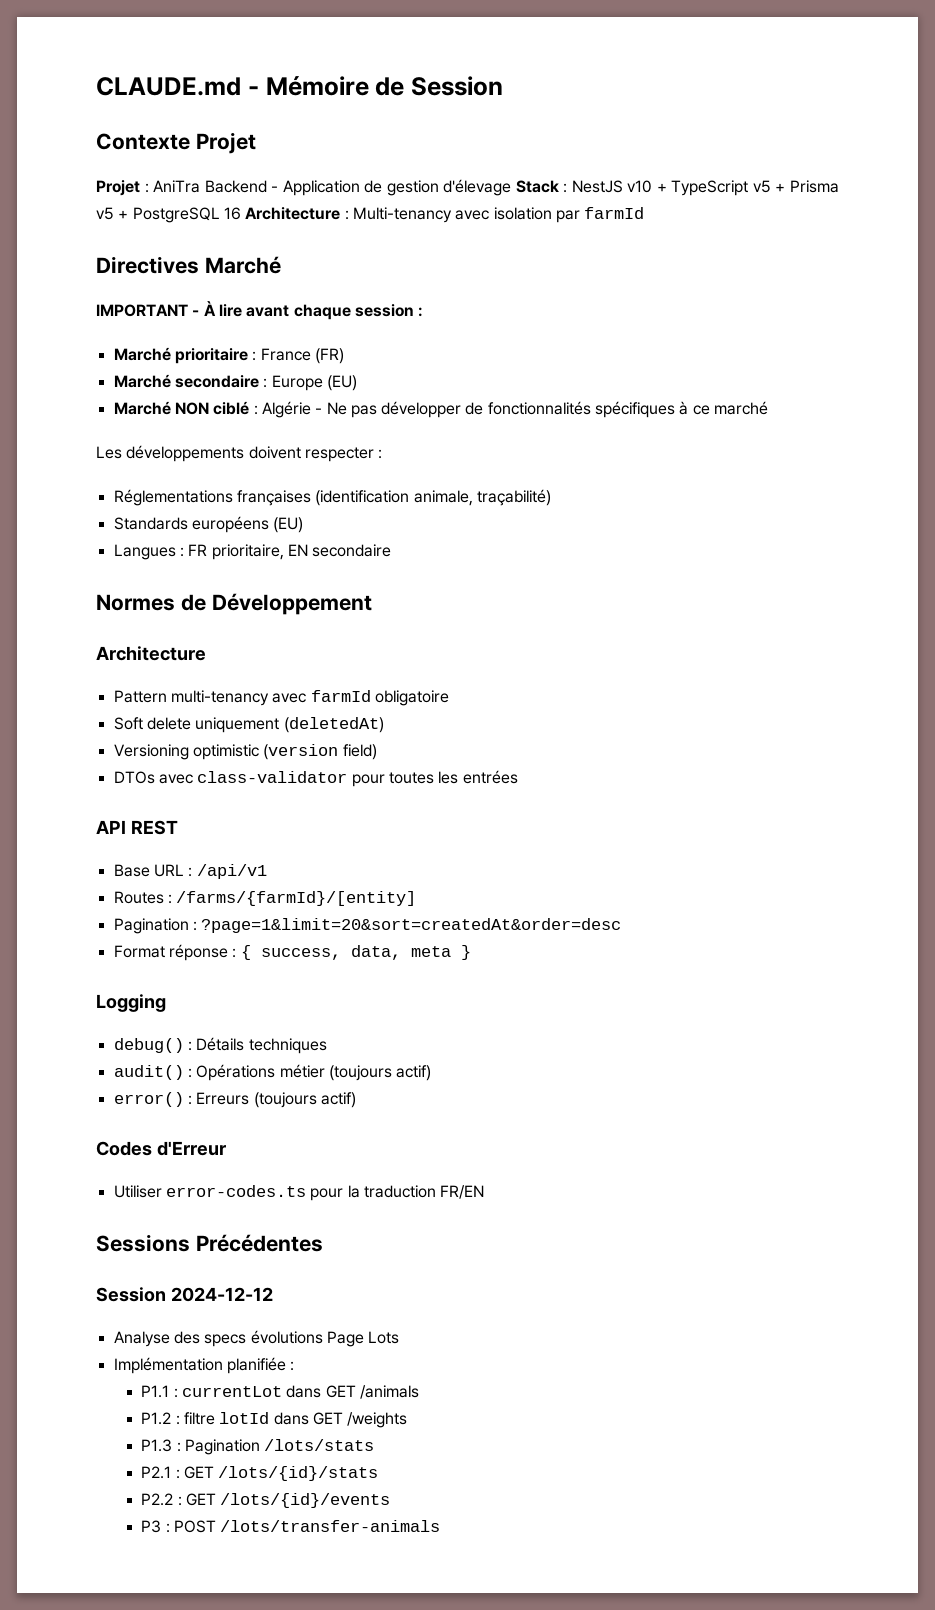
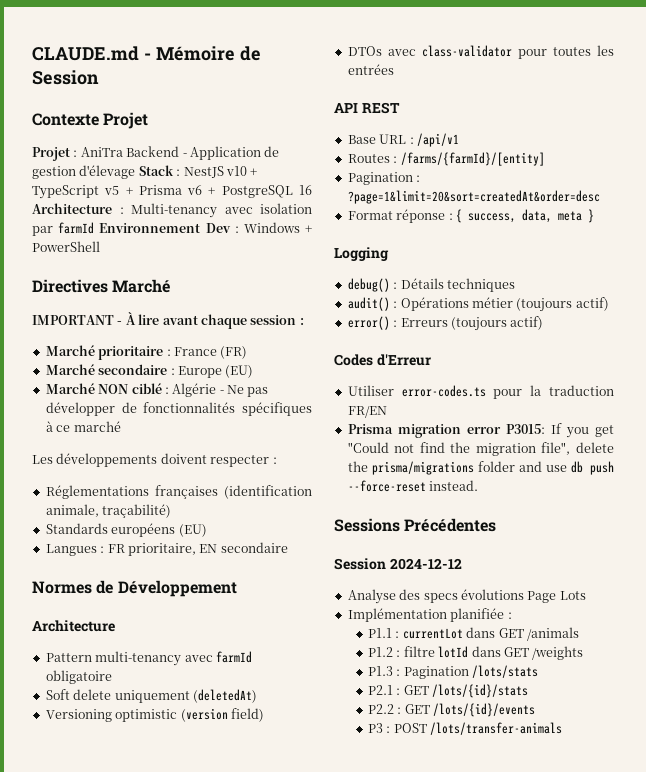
- Projet : AniTra Backend - Application de gestion d'élevage Stack : NestJS v10 + TypeScript v5 + Prisma v5 + PostgreSQL 16 Architecture : Multi-tenancy avec isolation par farmId
+ Projet : AniTra Backend - Application de gestion d'élevage Stack : NestJS v10 + TypeScript v5 + Prisma v6 + PostgreSQL 16 Architecture : Multi-tenancy avec isolation par farmId Environnement Dev : Windows + PowerShell
+ Prisma migration error P3015: If you get "Could not find the migration file", delete the prisma/migrations folder and use db push --force-reset instead.

